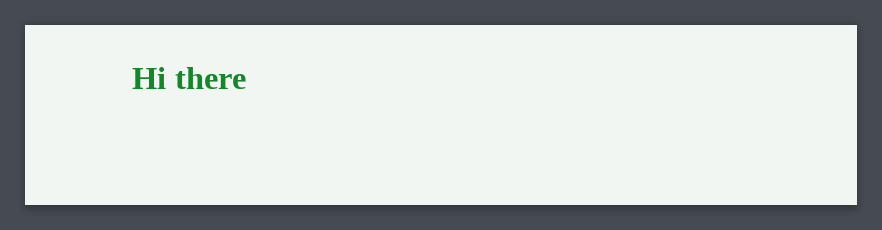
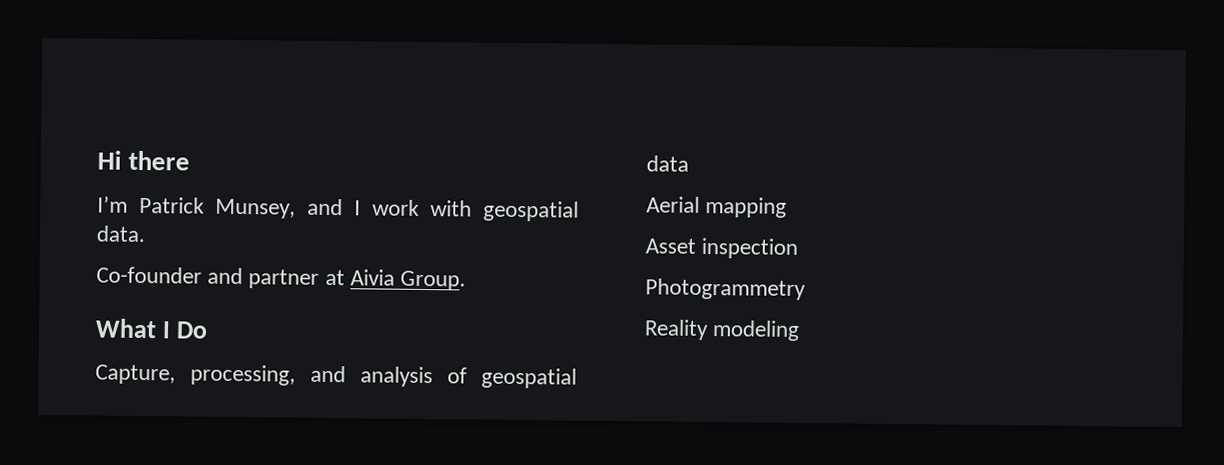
+ I’m Patrick Munsey, and I work with geospatial data.
+ Co-founder and partner at Aivia Group.
+ What I Do
+ Capture, processing, and analysis of geospatial data
+ Aerial mapping
+ Asset inspection
+ Photogrammetry
+ Reality modeling

